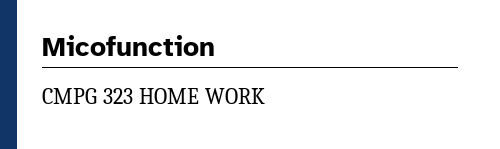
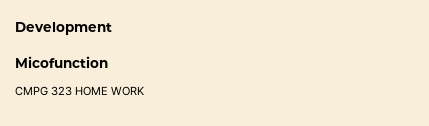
+ Development

